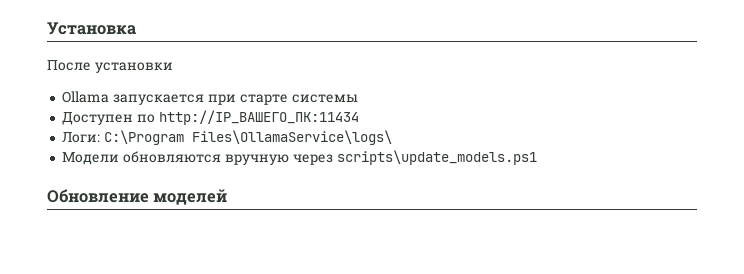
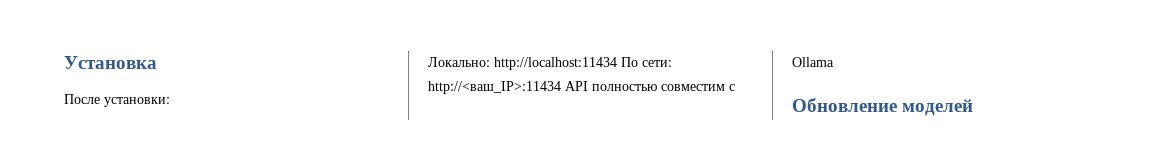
- После установки
- Ollama запускается при старте системы
- Доступен по http://IP_ВАШЕГО_ПК:11434
- Логи: C:\Program Files\OllamaService\logs\
- Модели обновляются вручную через scripts\update_models.ps1
+ После установки:
+ Локально: http://localhost:11434 По сети: http://<ваш_IP>:11434 API полностью совместим с Ollama

